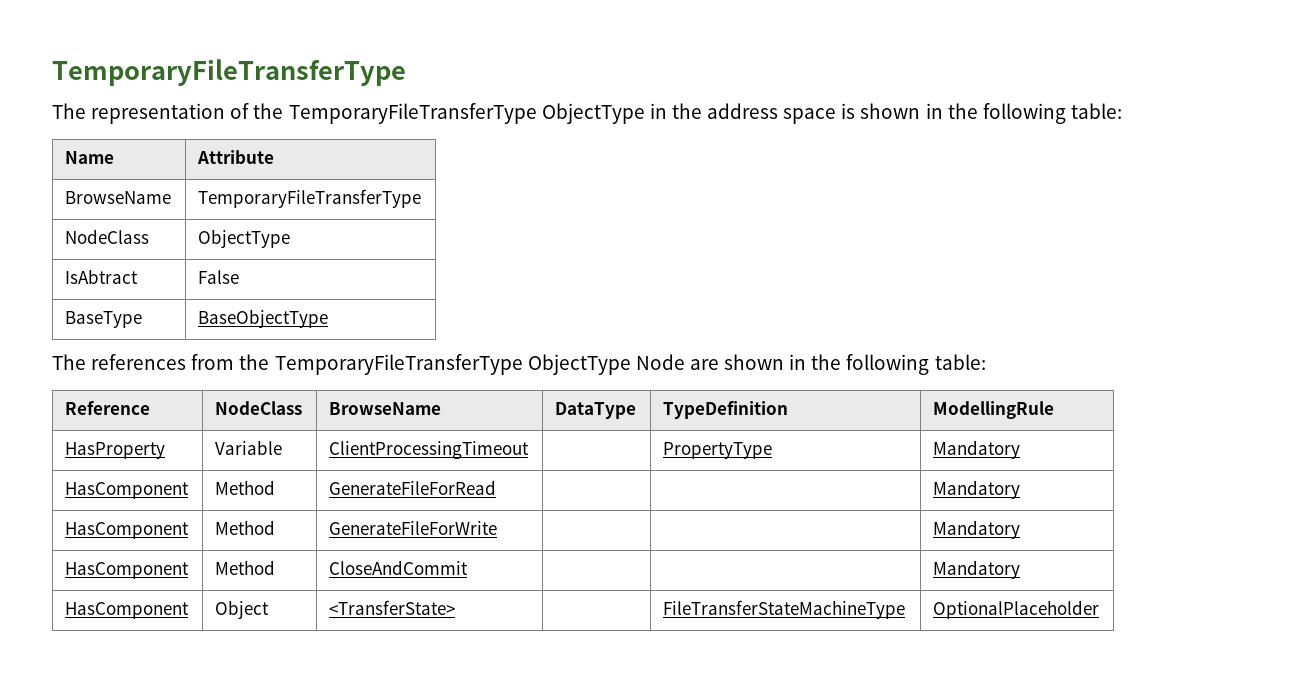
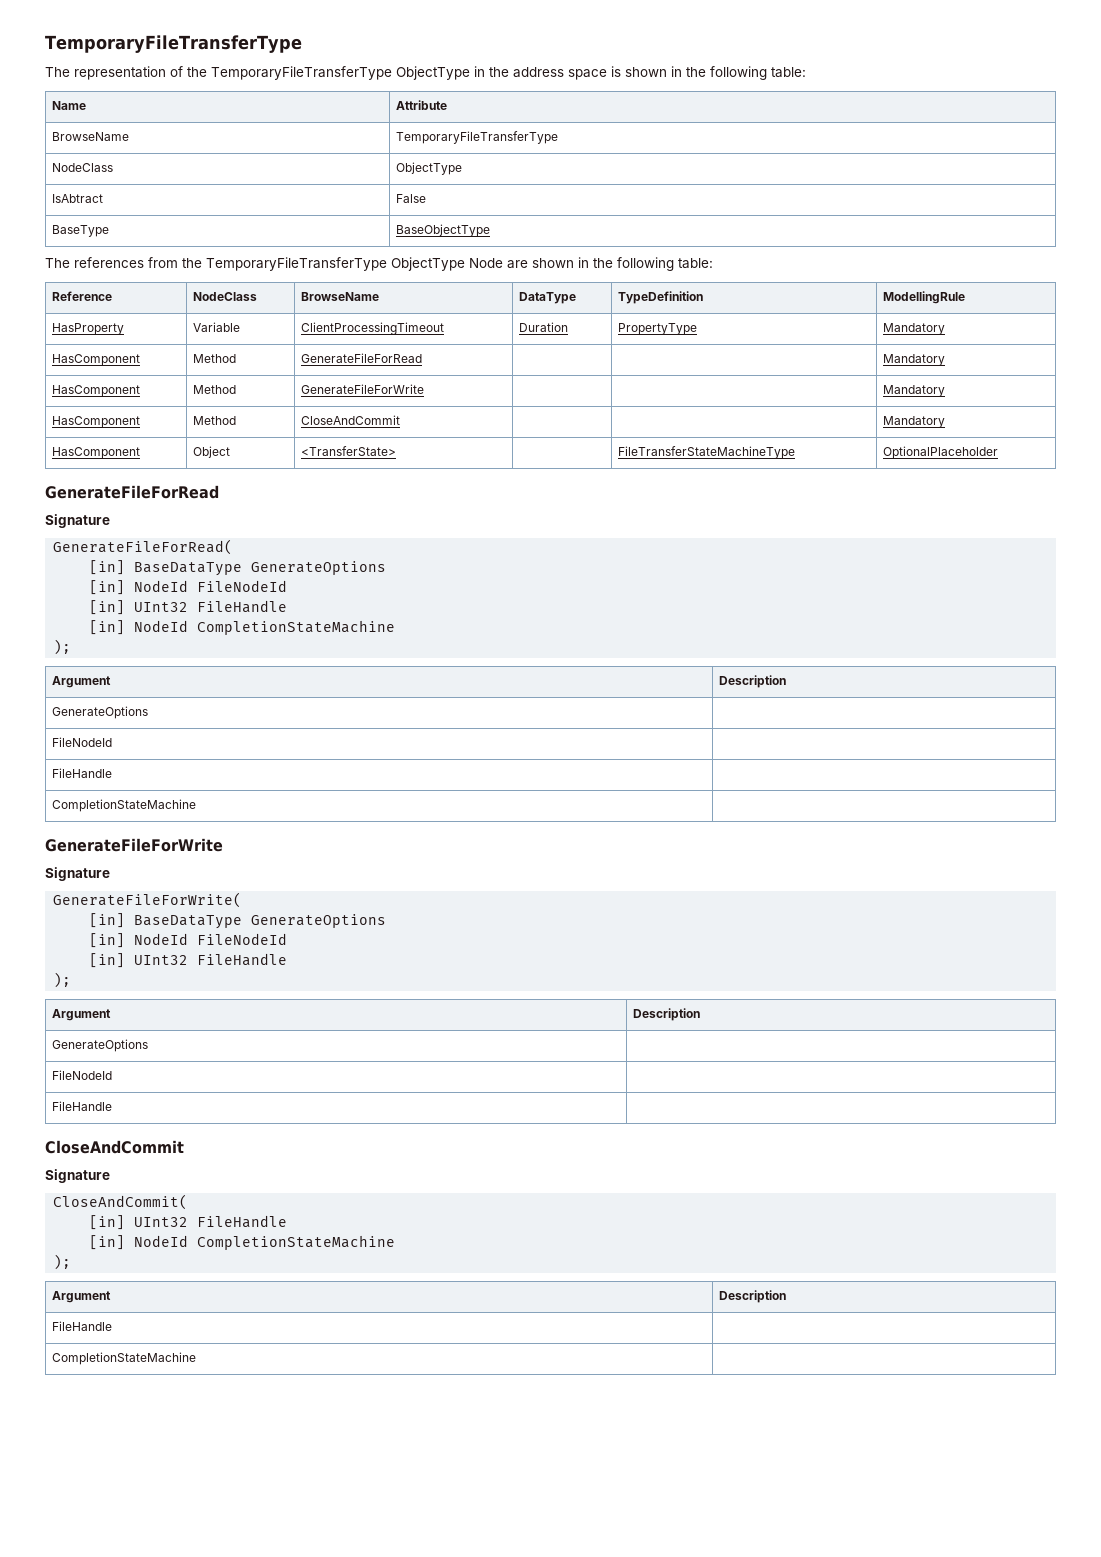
- HasProperty | Variable | ClientProcessingTimeout | | PropertyType | Mandatory
+ HasProperty | Variable | ClientProcessingTimeout | Duration | PropertyType | Mandatory
  HasComponent | Object | <TransferState> | | FileTransferStateMachineType | OptionalPlaceholder
+ GenerateFileForRead
+ Signature
+ GenerateFileForRead(
+ [in] BaseDataType GenerateOptions
+ [in] NodeId FileNodeId
+ [in] UInt32 FileHandle
+ [in] NodeId CompletionStateMachine
+ );
+ Argument | Description
+ GenerateOptions |
+ FileNodeId |
+ FileHandle |
+ CompletionStateMachine |
+ GenerateFileForWrite
+ Signature
+ GenerateFileForWrite(
+ [in] BaseDataType GenerateOptions
+ [in] NodeId FileNodeId
+ [in] UInt32 FileHandle
+ );
+ Argument | Description
+ GenerateOptions |
+ FileNodeId |
+ FileHandle |
+ CloseAndCommit
+ Signature
+ CloseAndCommit(
+ [in] UInt32 FileHandle
+ [in] NodeId CompletionStateMachine
+ );
+ Argument | Description
+ FileHandle |
+ CompletionStateMachine |

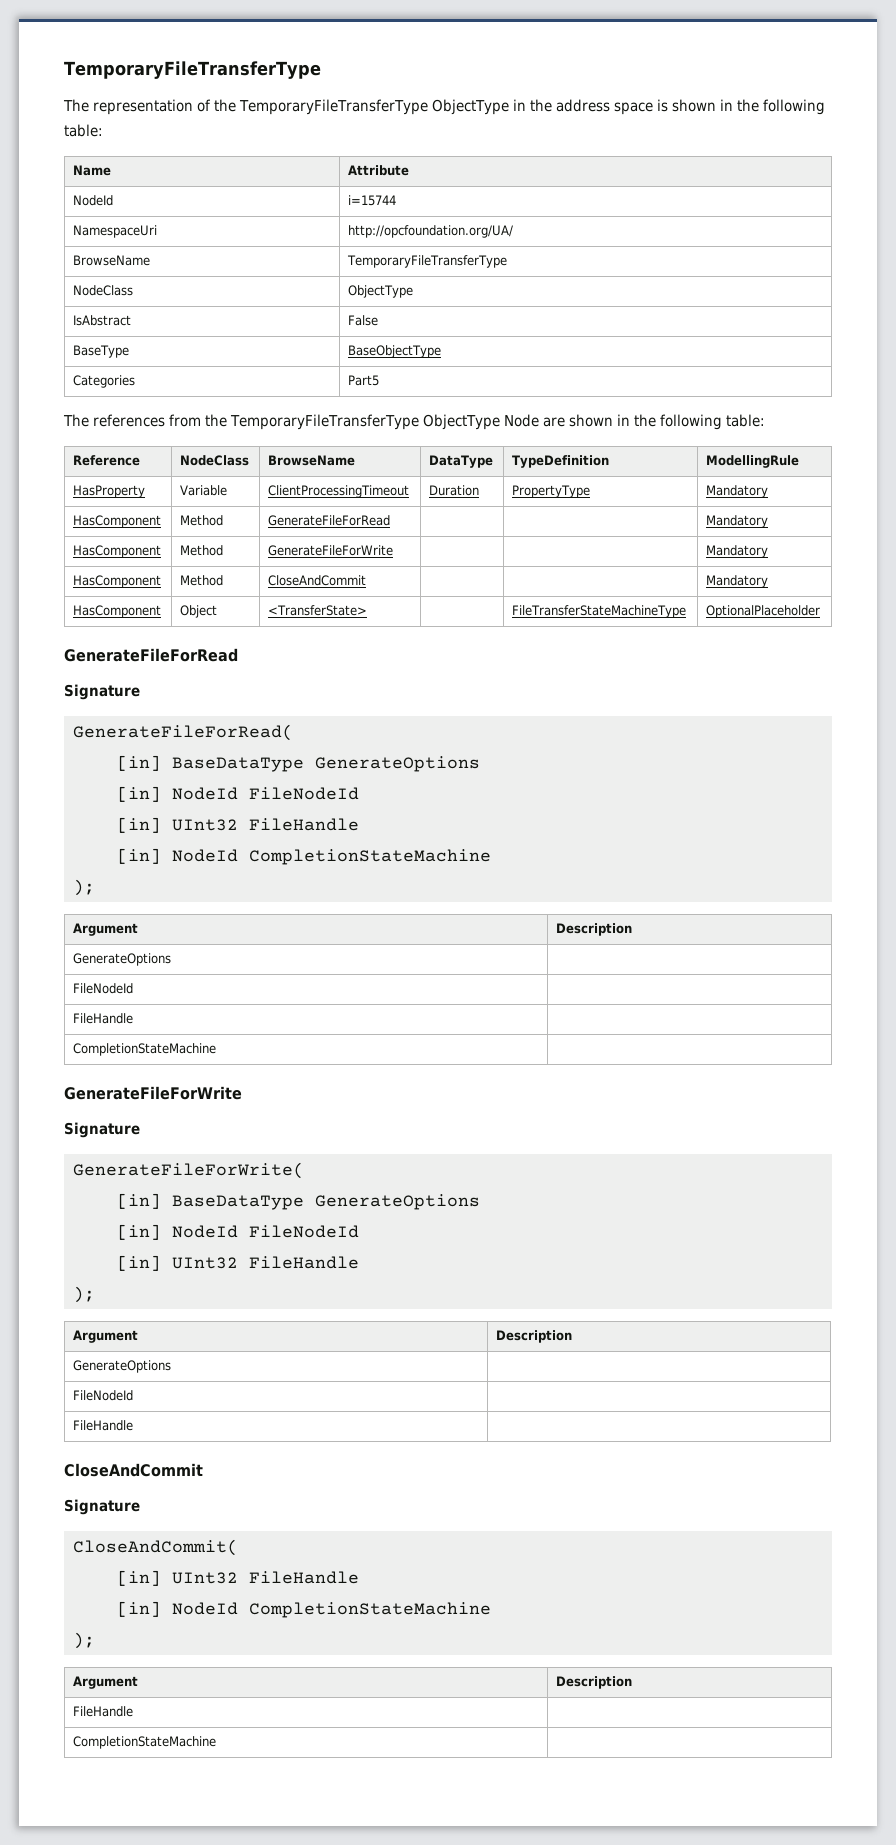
+ NodeId | i=15744
+ NamespaceUri | http://opcfoundation.org/UA/
- IsAbtract | False
+ IsAbstract | False
+ Categories | Part5

